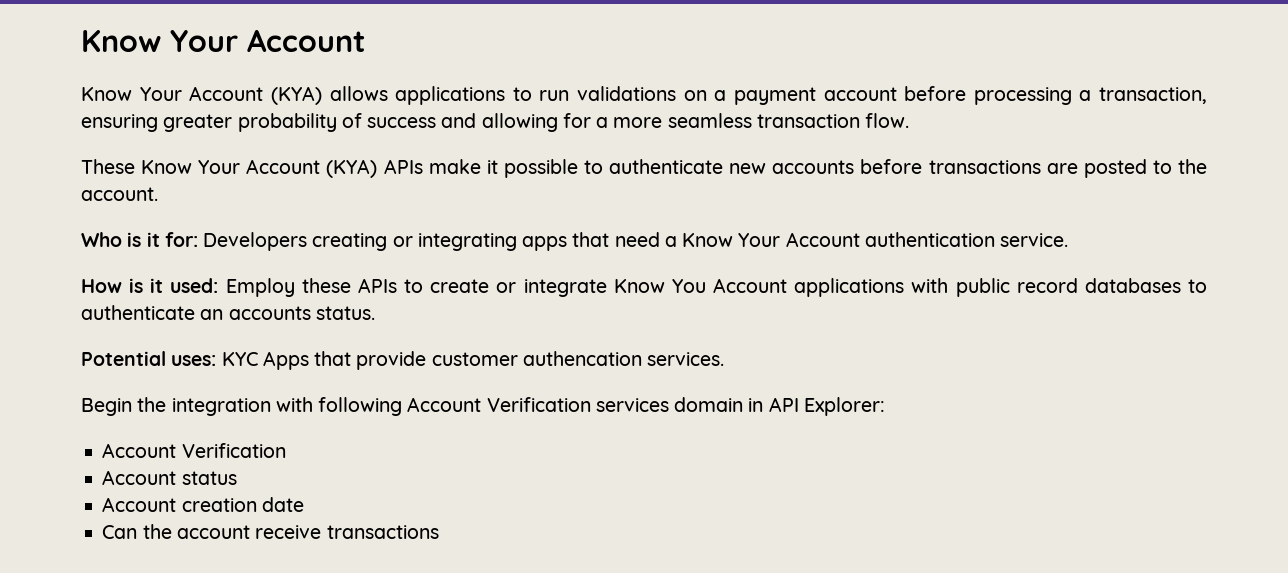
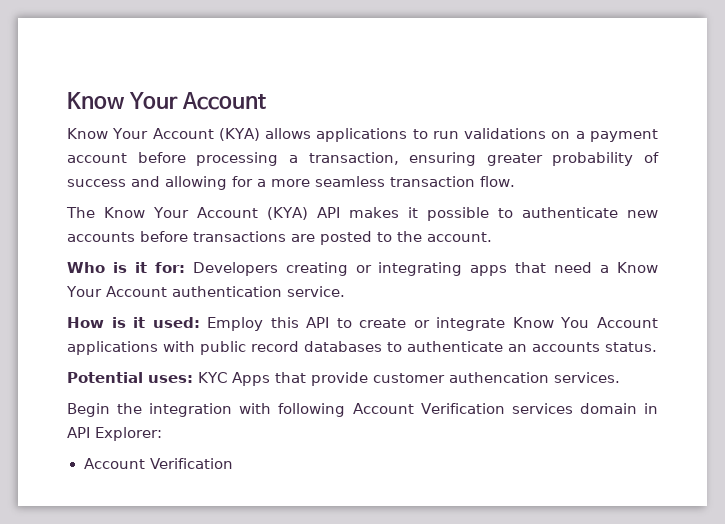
- These Know Your Account (KYA) APIs make it possible to authenticate new accounts before transactions are posted to the account.
+ The Know Your Account (KYA) API makes it possible to authenticate new accounts before transactions are posted to the account.
- How is it used: Employ these APIs to create or integrate Know You Account applications with public record databases to authenticate an accounts status.
+ How is it used: Employ this API to create or integrate Know You Account applications with public record databases to authenticate an accounts status.
- Account status
- Account creation date
- Can the account receive transactions

